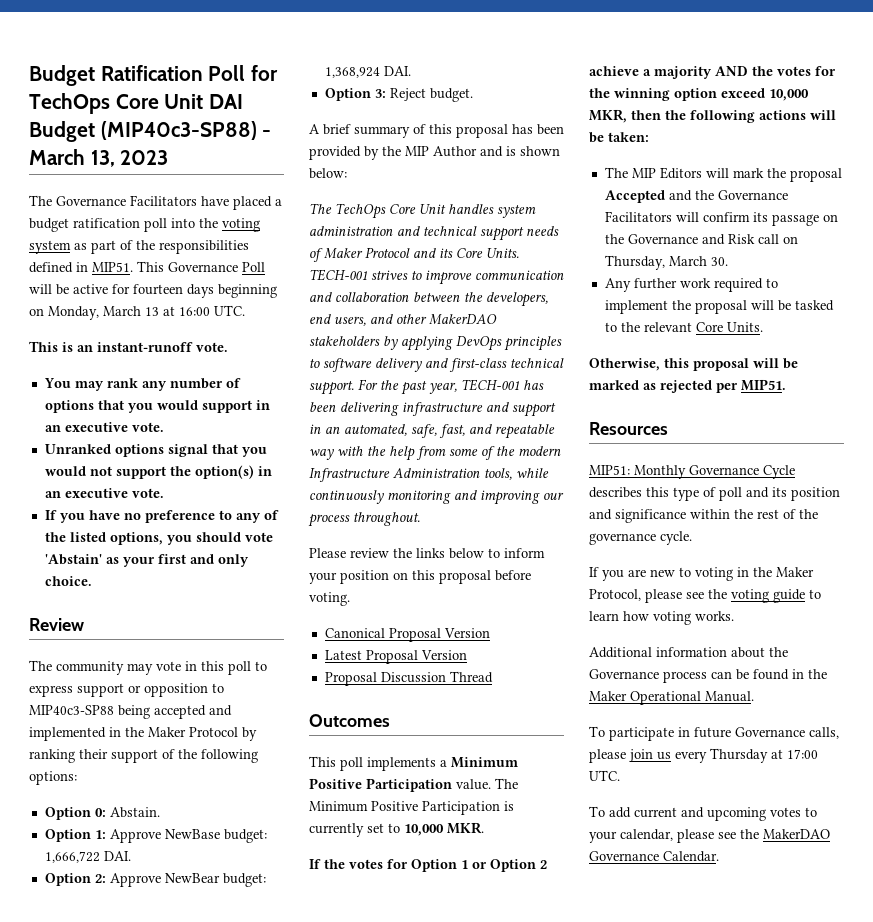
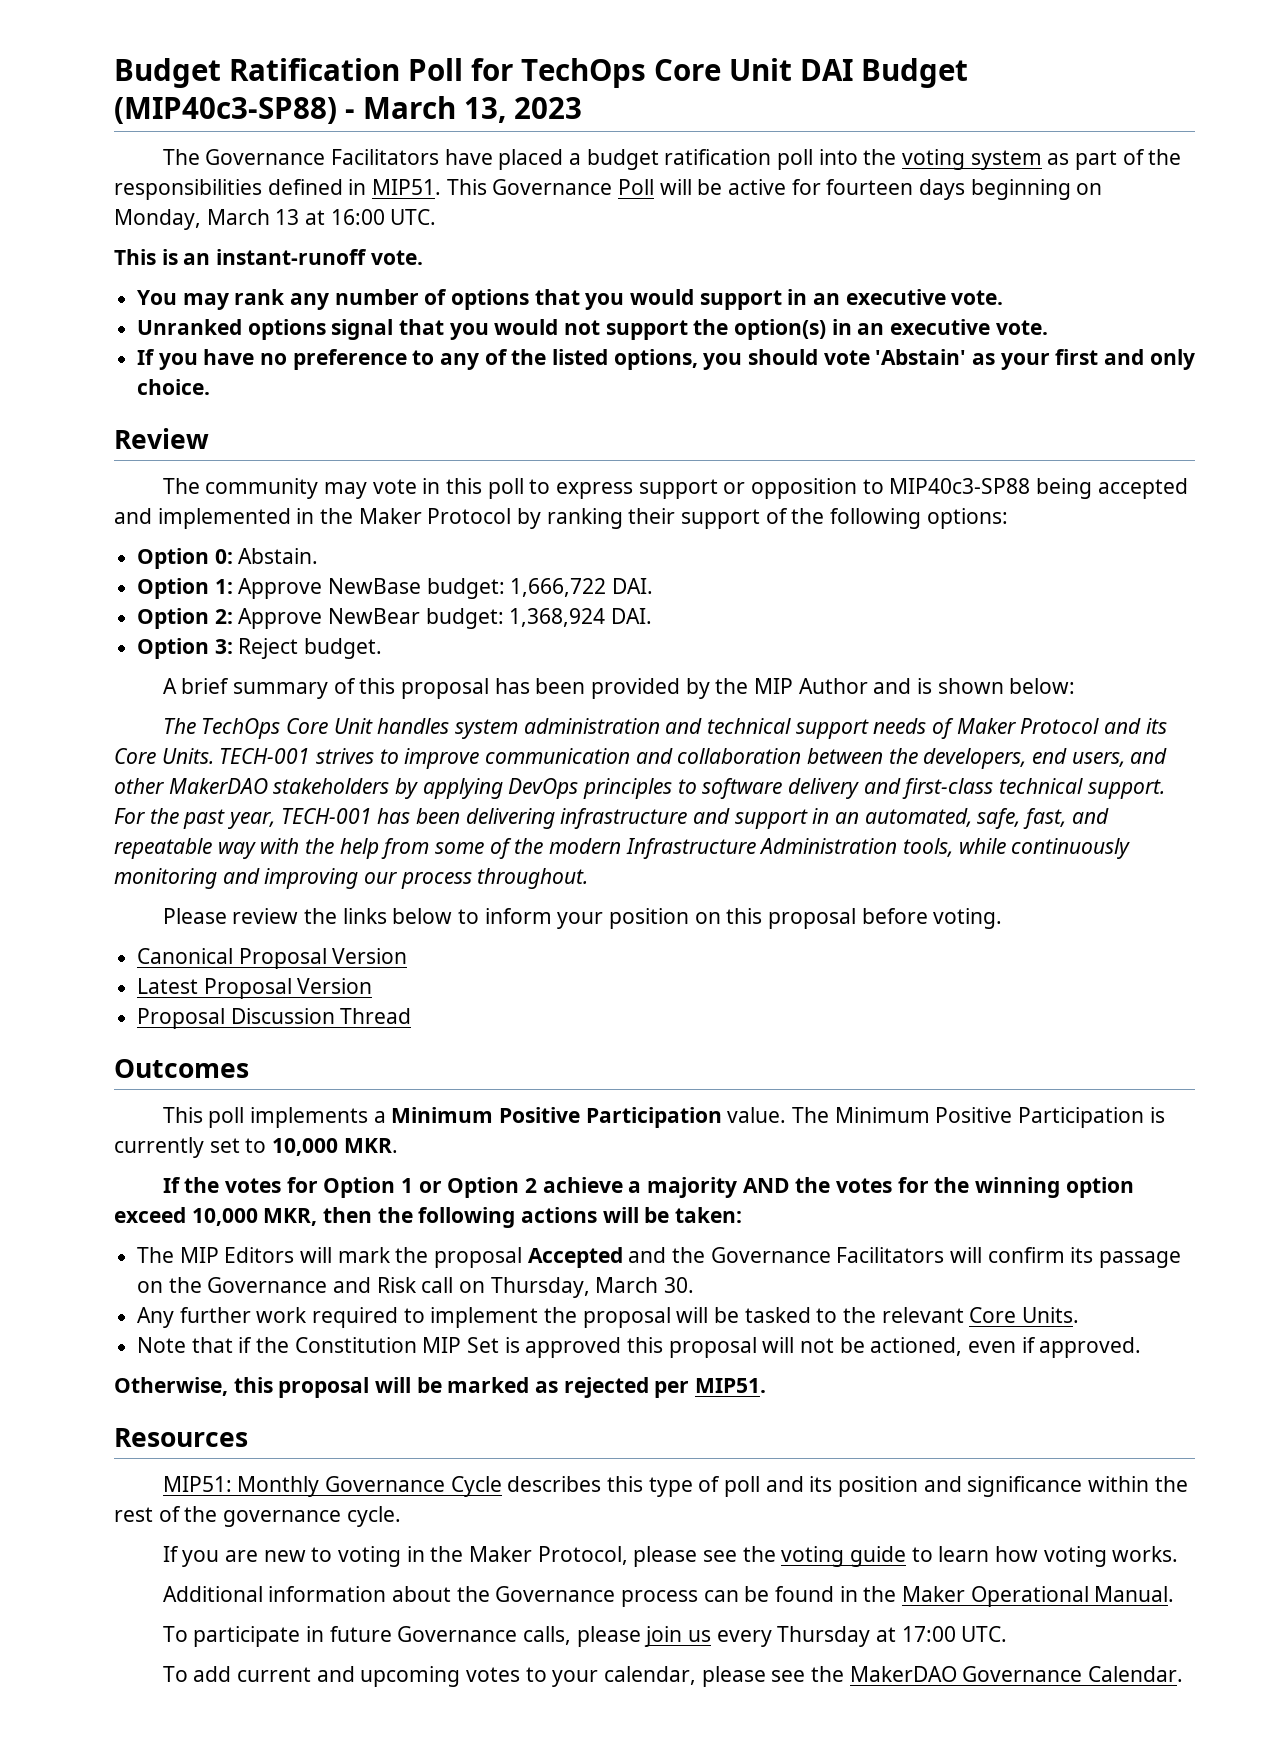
+ Note that if the Constitution MIP Set is approved this proposal will not be actioned, even if approved.

